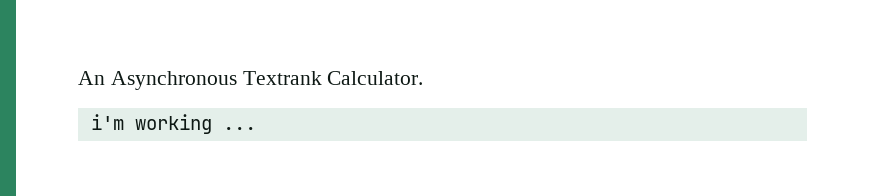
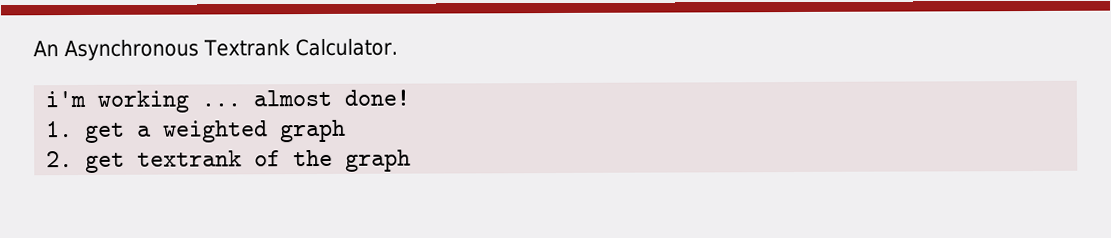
- i'm working ...
+ i'm working ... almost done!
+ 1. get a weighted graph
+ 2. get textrank of the graph

